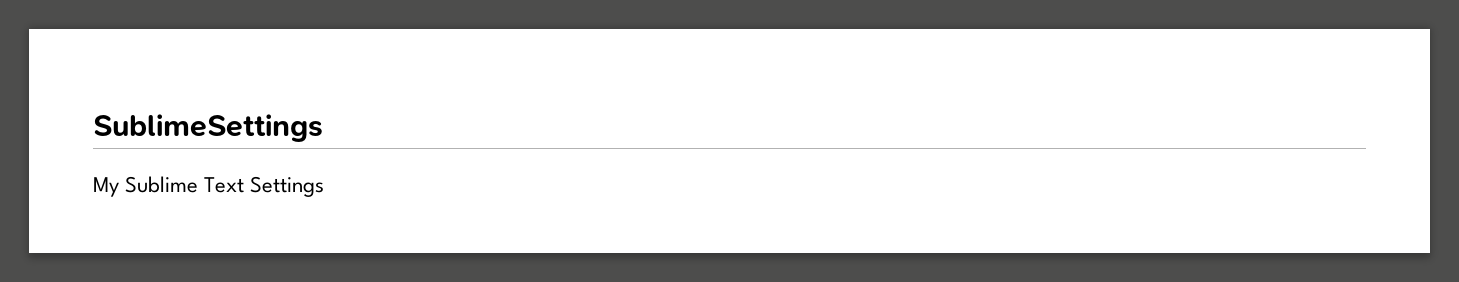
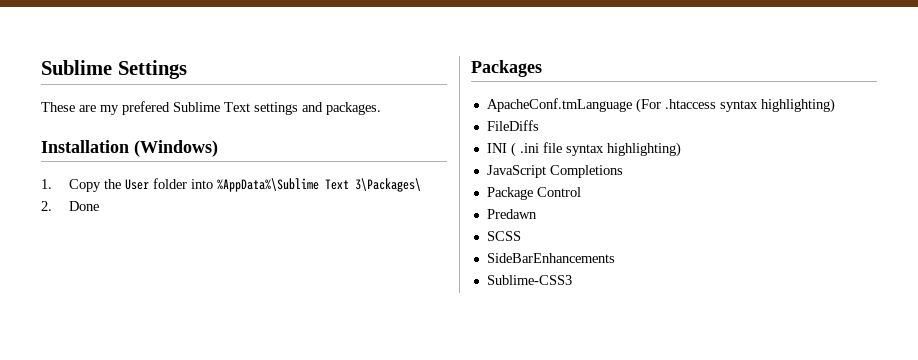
- SublimeSettings
- My Sublime Text Settings
+ Sublime Settings
+ These are my prefered Sublime Text settings and packages.
+ Installation (Windows)
+ 1. Copy the User folder into %AppData%\Sublime Text 3\Packages\
+ 2. Done
+ Packages
+ ApacheConf.tmLanguage (For .htaccess syntax highlighting)
+ FileDiffs
+ INI ( .ini file syntax highlighting)
+ JavaScript Completions
+ Package Control
+ Predawn
+ SCSS
+ SideBarEnhancements
+ Sublime-CSS3

